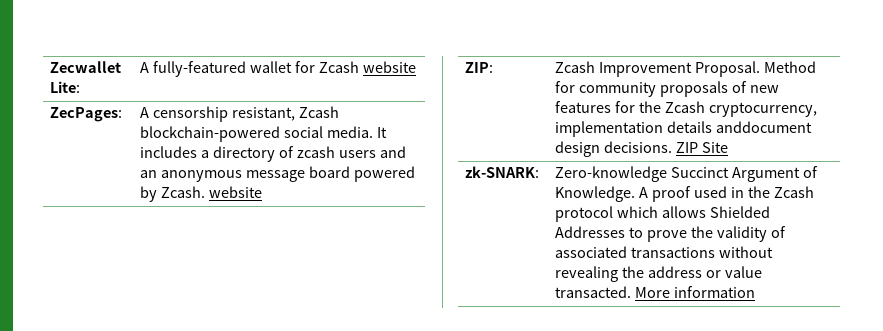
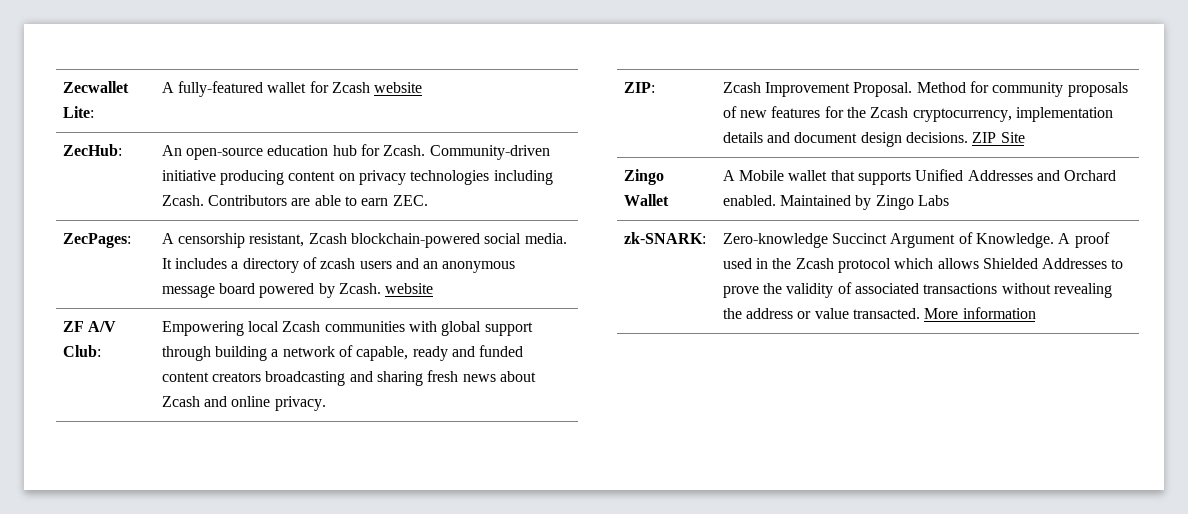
+ ZecHub: | An open-source education hub for Zcash. Community-driven initiative producing content on privacy technologies including Zcash. Contributors are able to earn ZEC.
+ ZF A/V Club: | Empowering local Zcash communities with global support through building a network of capable, ready and funded content creators broadcasting and sharing fresh news about Zcash and online privacy.
- ZIP: | Zcash Improvement Proposal. Method for community proposals of new features for the Zcash cryptocurrency, implementation details anddocument design decisions. ZIP Site
+ ZIP: | Zcash Improvement Proposal. Method for community proposals of new features for the Zcash cryptocurrency, implementation details and document design decisions. ZIP Site
+ Zingo Wallet | A Mobile wallet that supports Unified Addresses and Orchard enabled. Maintained by Zingo Labs

